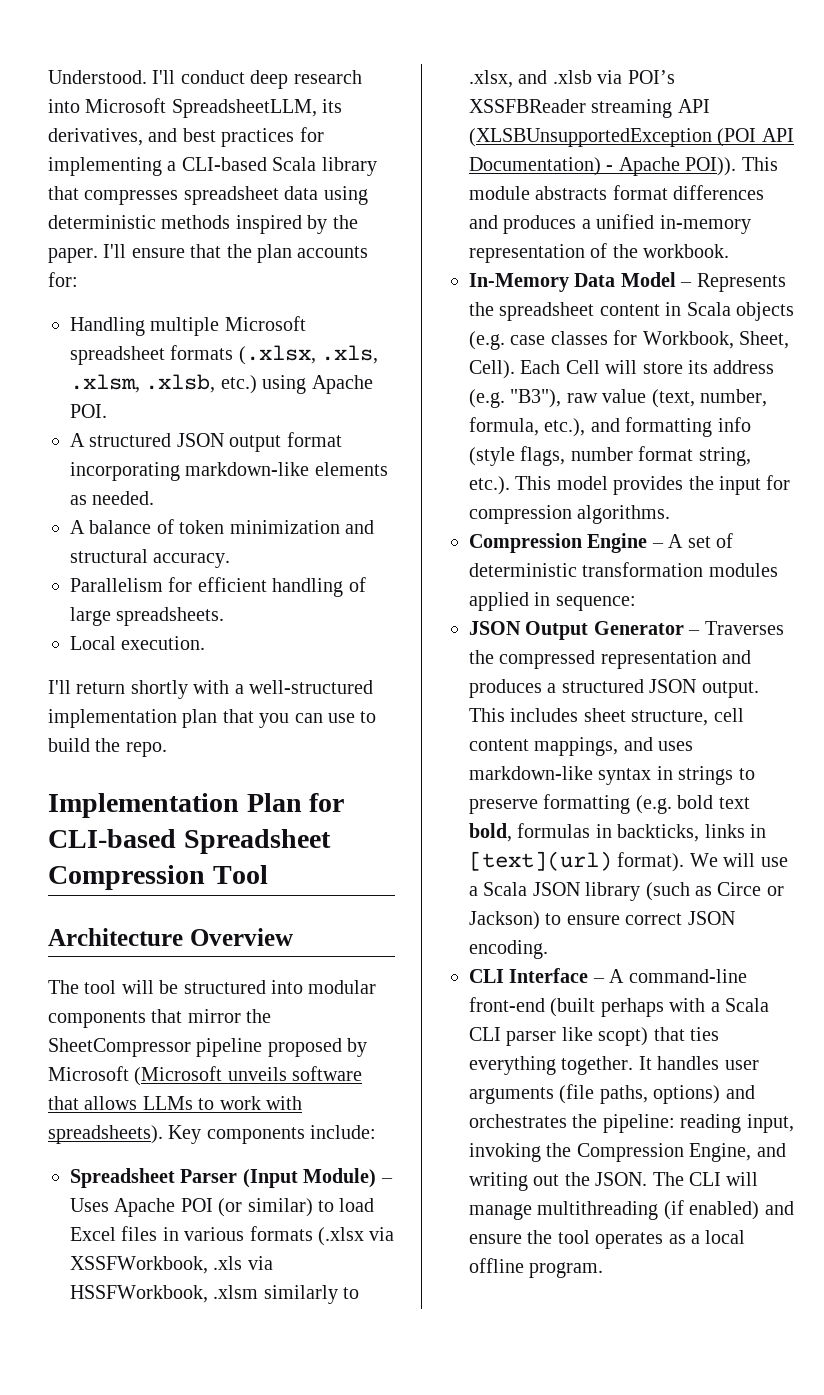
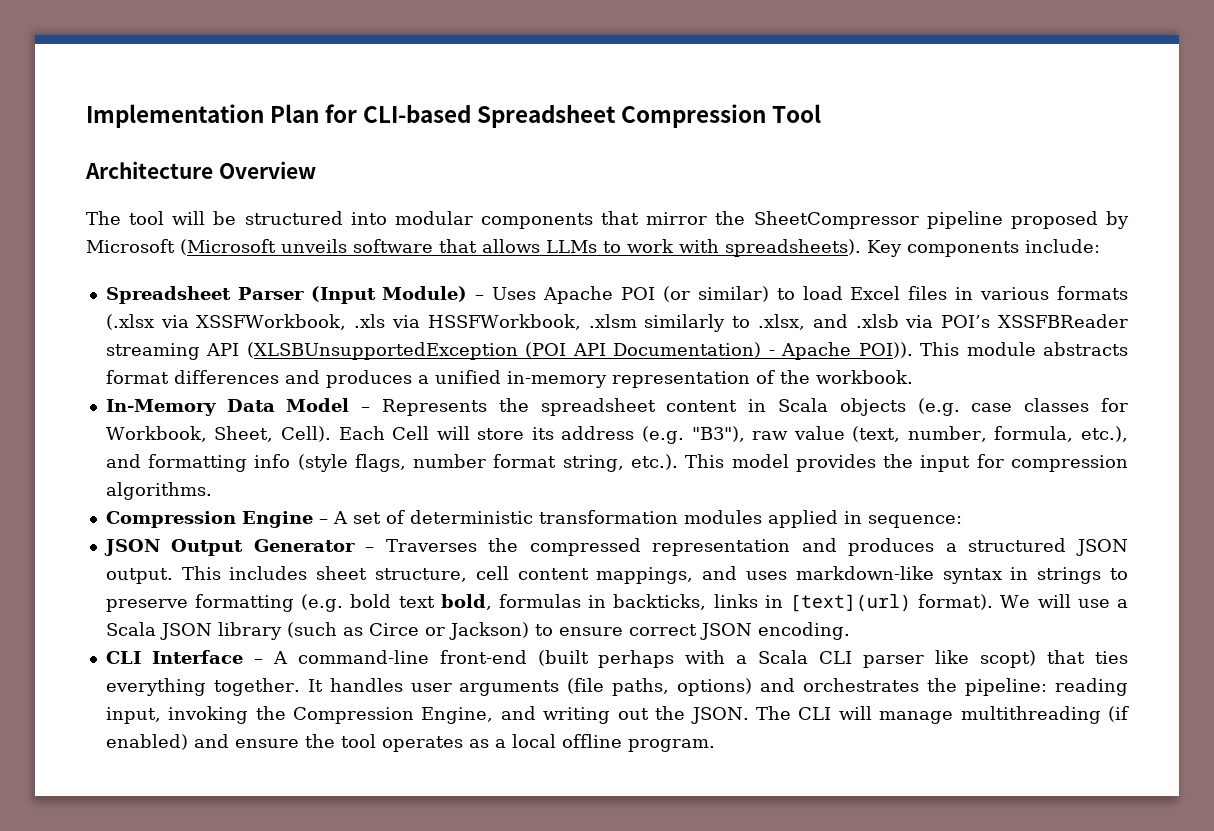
- Understood. I'll conduct deep research into Microsoft SpreadsheetLLM, its derivatives, and best practices for implementing a CLI-based Scala library that compresses spreadsheet data using deterministic methods inspired by the paper. I'll ensure that the plan accounts for:
- Handling multiple Microsoft spreadsheet formats (.xlsx, .xls, .xlsm, .xlsb, etc.) using Apache POI.
- A structured JSON output format incorporating markdown-like elements as needed.
- A balance of token minimization and structural accuracy.
- Parallelism for efficient handling of large spreadsheets.
- Local execution.
- I'll return shortly with a well-structured implementation plan that you can use to build the repo.

